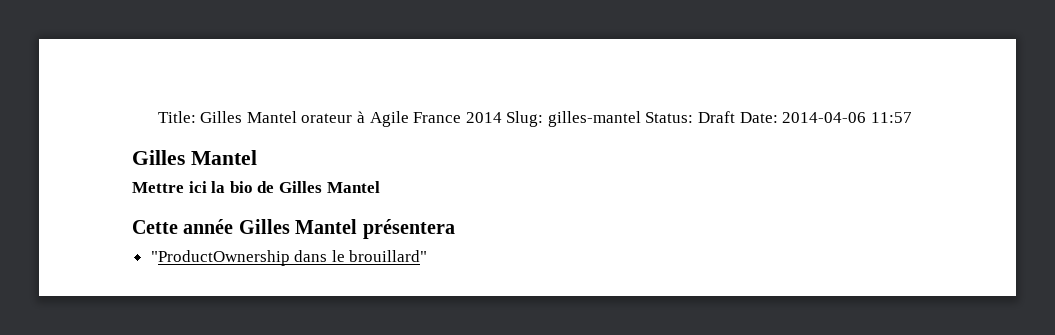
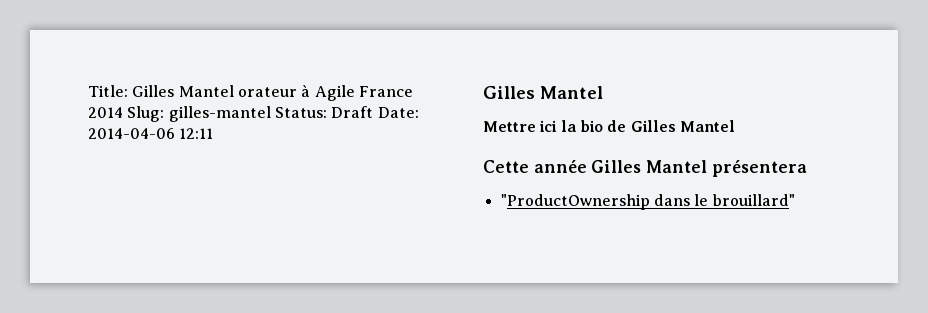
- Title: Gilles Mantel orateur à Agile France 2014 Slug: gilles-mantel Status: Draft Date: 2014-04-06 11:57
+ Title: Gilles Mantel orateur à Agile France 2014 Slug: gilles-mantel Status: Draft Date: 2014-04-06 12:11

